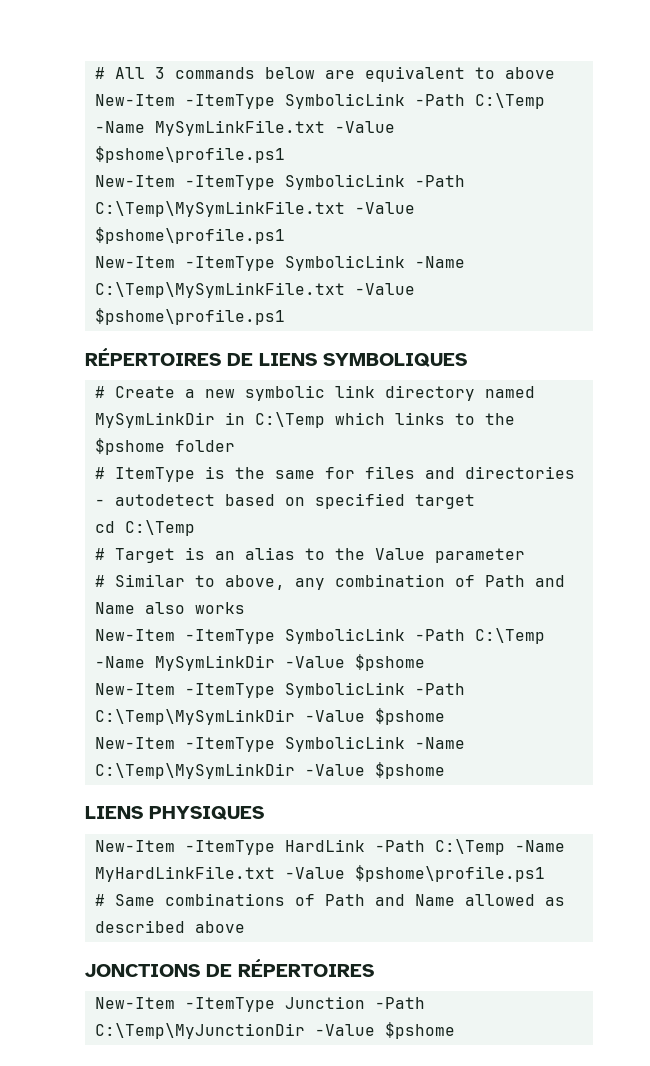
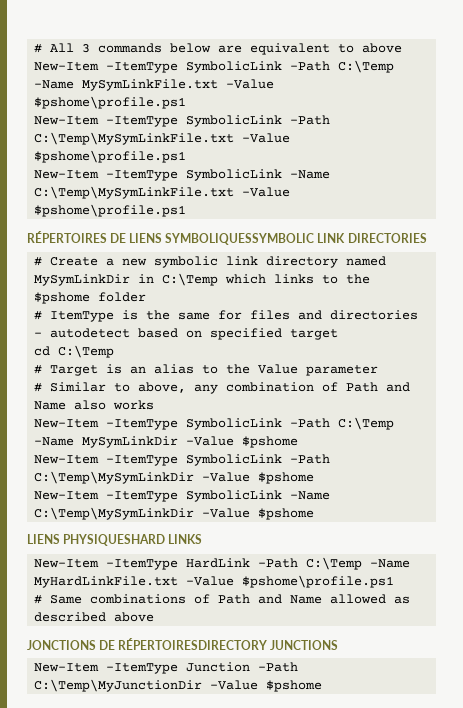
- RÉPERTOIRES DE LIENS SYMBOLIQUES
+ RÉPERTOIRES DE LIENS SYMBOLIQUESSYMBOLIC LINK DIRECTORIES
- LIENS PHYSIQUES
+ LIENS PHYSIQUESHARD LINKS
- JONCTIONS DE RÉPERTOIRES
+ JONCTIONS DE RÉPERTOIRESDIRECTORY JUNCTIONS

